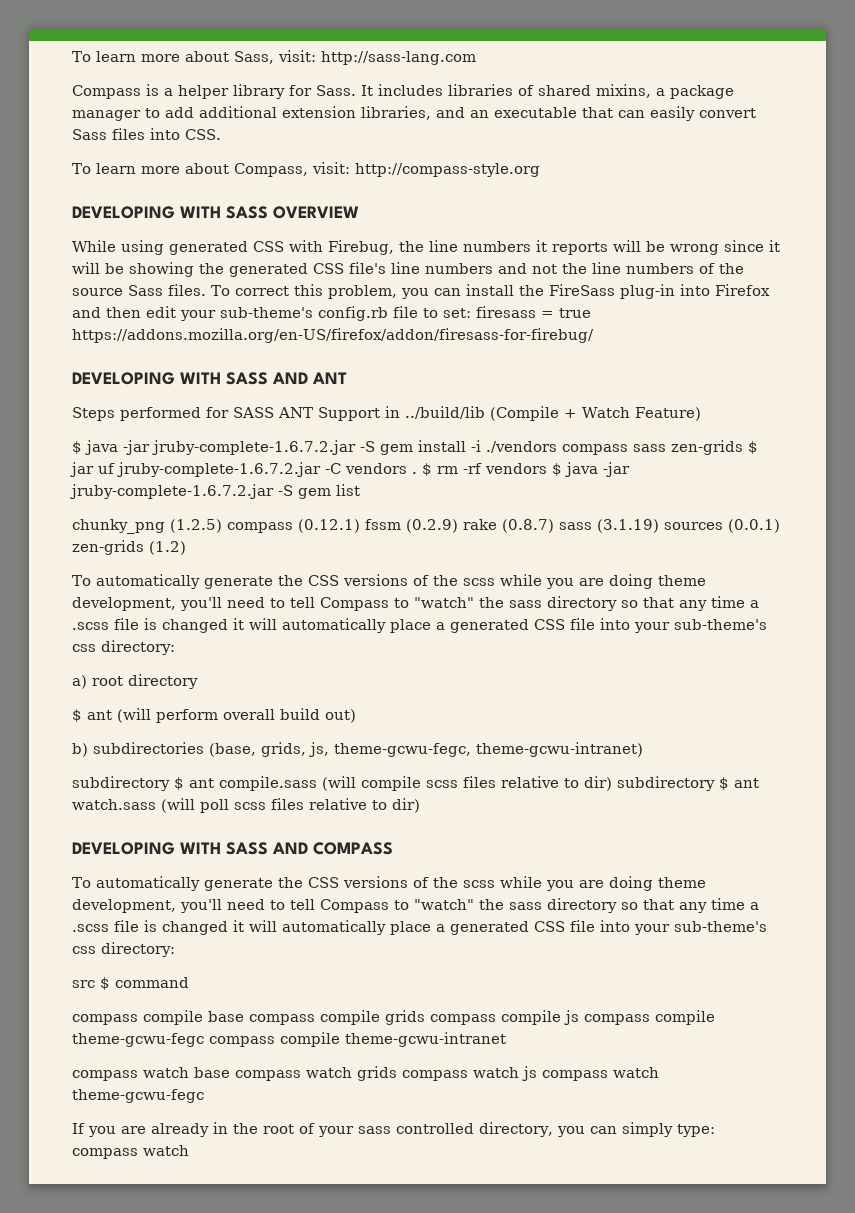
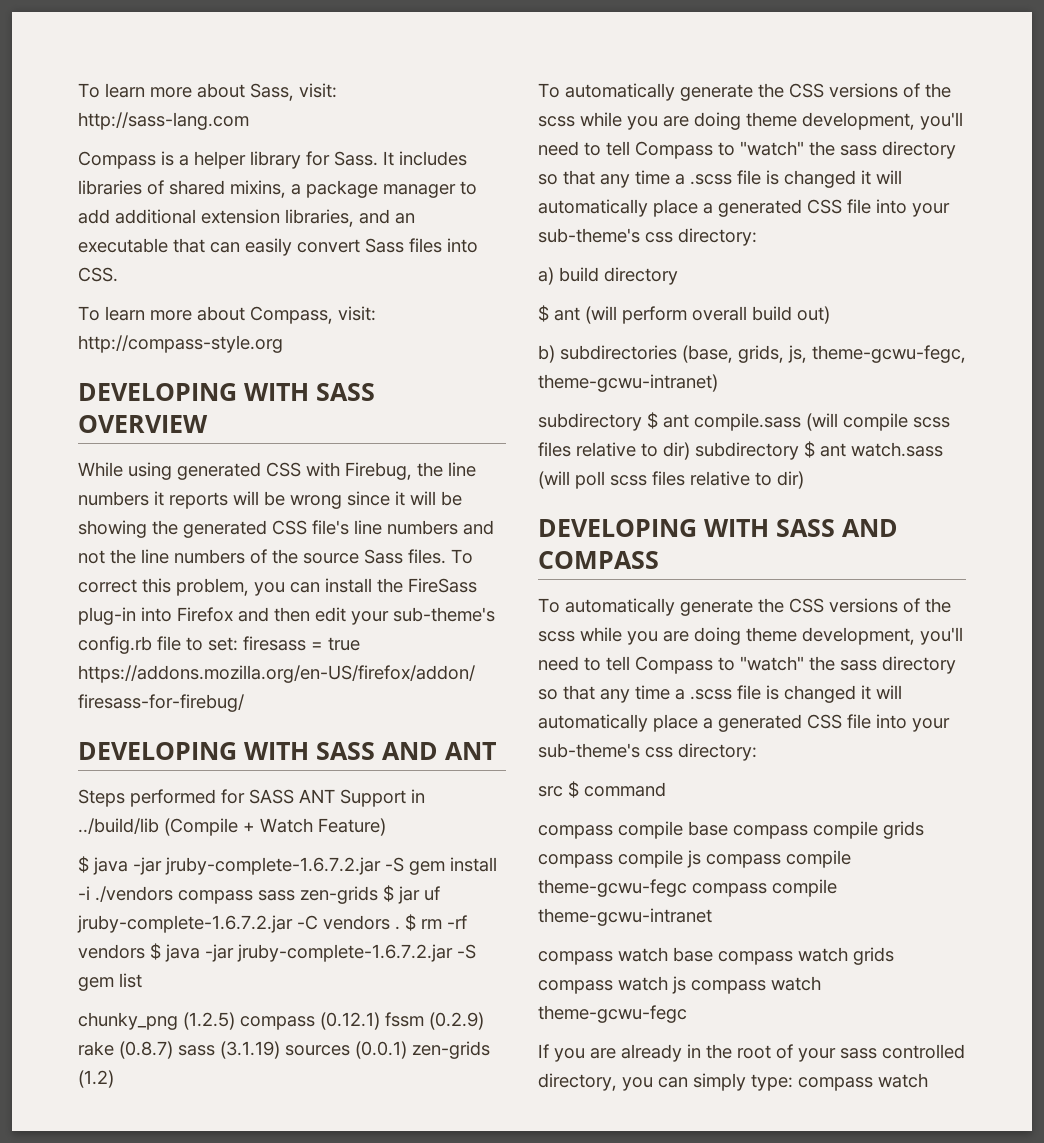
- a) root directory
+ a) build directory

